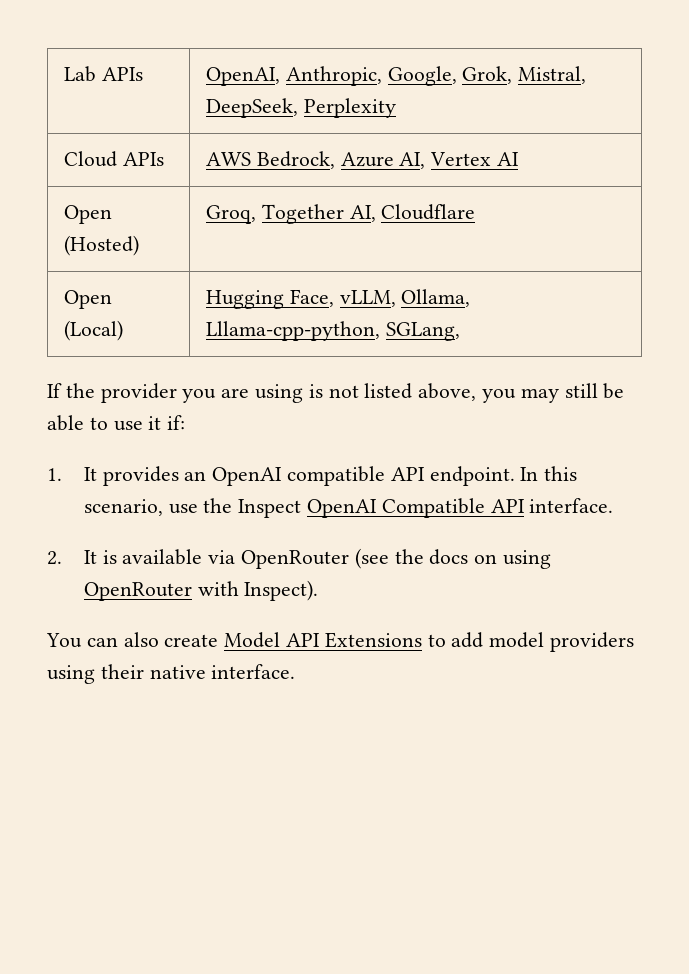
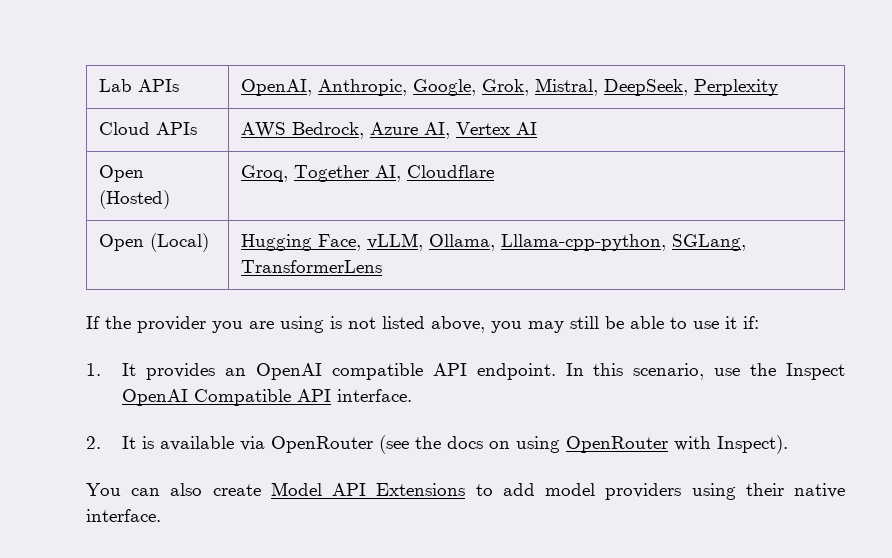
- Open (Local) | Hugging Face, vLLM, Ollama, Lllama-cpp-python, SGLang,
+ Open (Local) | Hugging Face, vLLM, Ollama, Lllama-cpp-python, SGLang, TransformerLens

